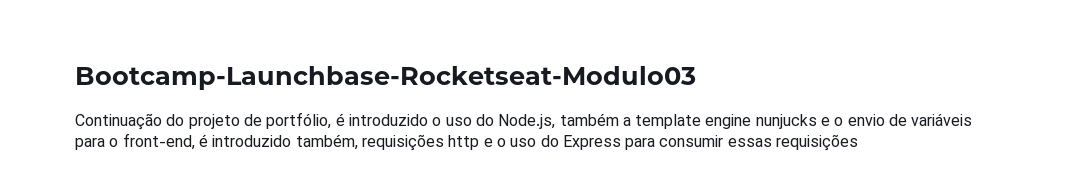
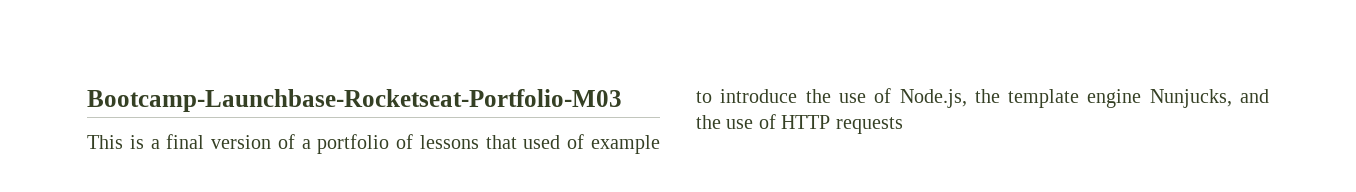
- Bootcamp-Launchbase-Rocketseat-Modulo03
- Continuação do projeto de portfólio, é introduzido o uso do Node.js, também a template engine nunjucks e o envio de variáveis para o front-end, é introduzido também, requisições http e o uso do Express para consumir essas requisições
+ Bootcamp-Launchbase-Rocketseat-Portfolio-M03
+ This is a final version of a portfolio of lessons that used of example to introduce the use of Node.js, the template engine Nunjucks, and the use of HTTP requests

